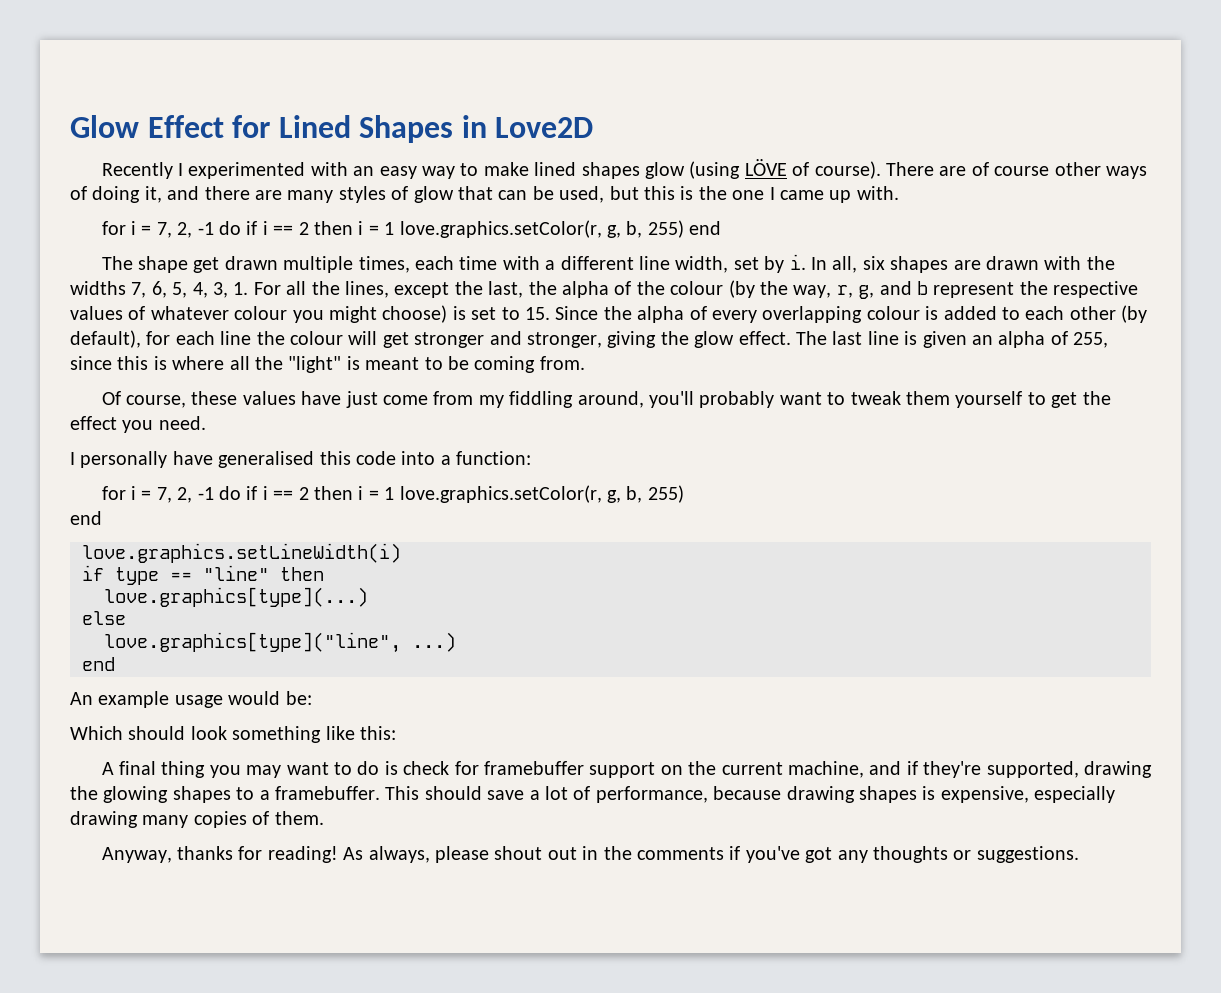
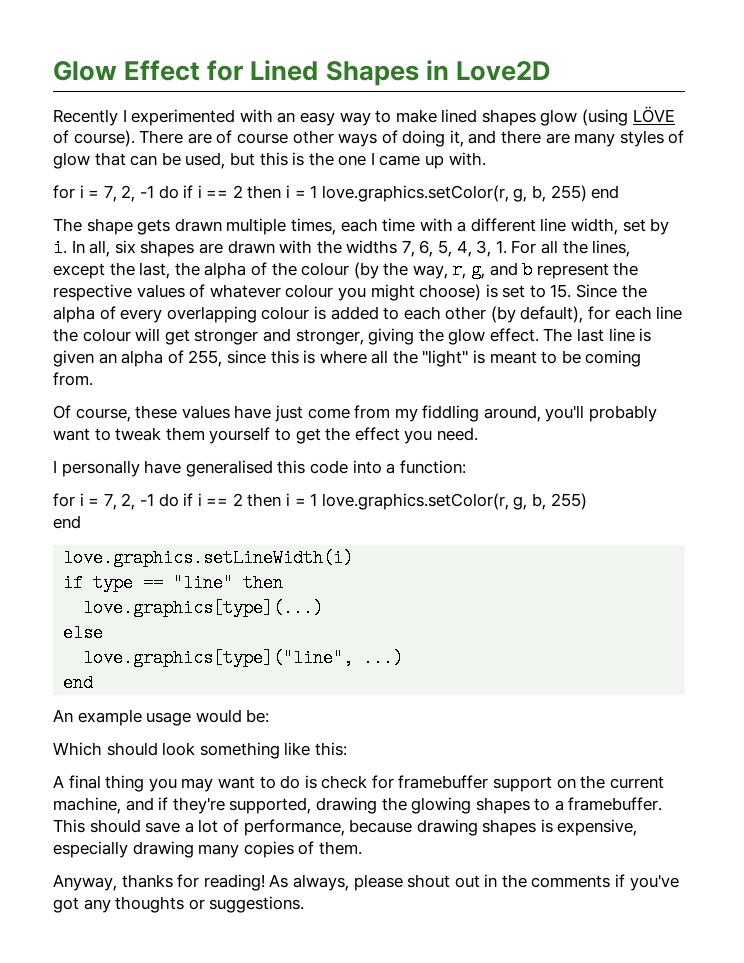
- The shape get drawn multiple times, each time with a different line width, set by i.
+ The shape gets drawn multiple times, each time with a different line width, set by i.

